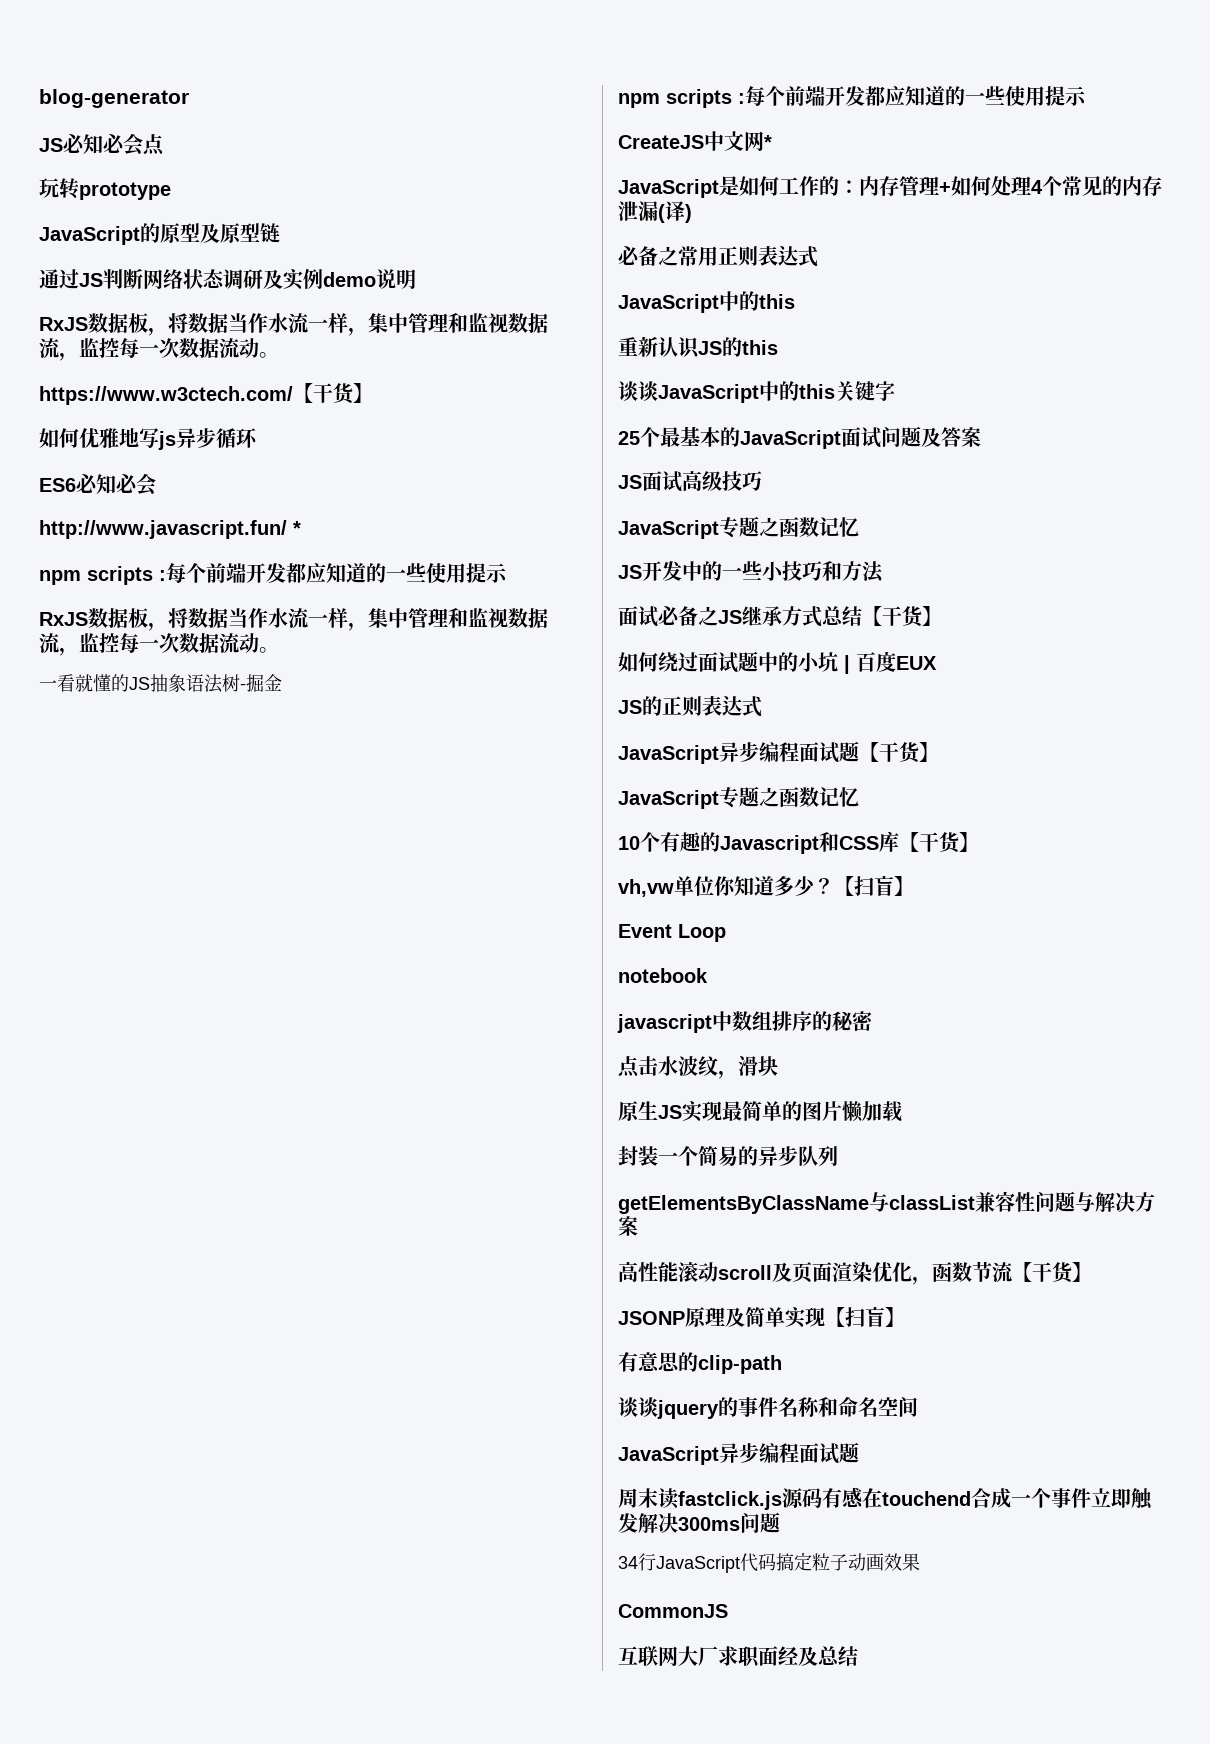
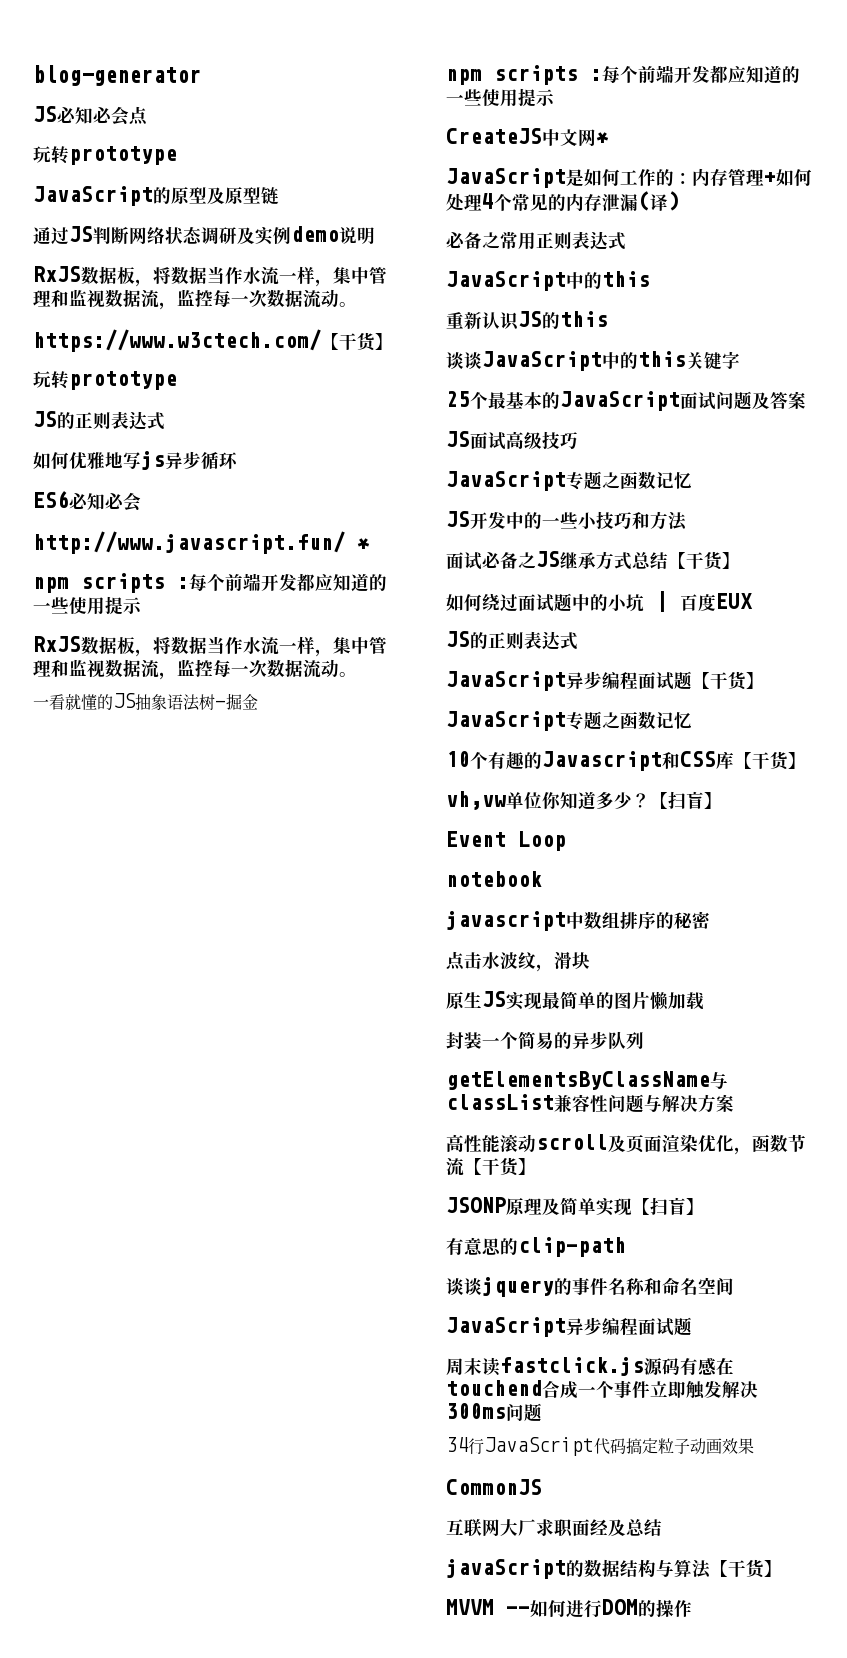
  https://www.w3ctech.com/【干货】
+ 玩转prototype
+ JS的正则表达式
+ javaScript的数据结构与算法【干货】
+ MVVM ——如何进行DOM的操作

